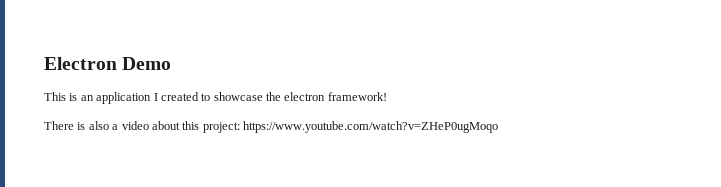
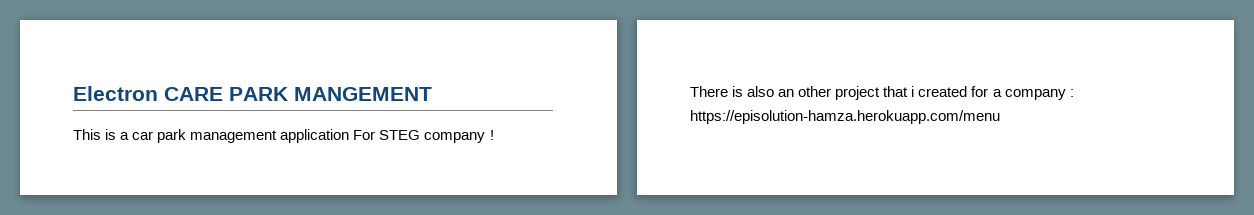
- Electron Demo
+ Electron CARE PARK MANGEMENT
- This is an application I created to showcase the electron framework!
- There is also a video about this project: https://www.youtube.com/watch?v=ZHeP0ugMoqo
+ This is a car park management application For STEG company !
+ There is also an other project that i created for a company : https://episolution-hamza.herokuapp.com/menu

